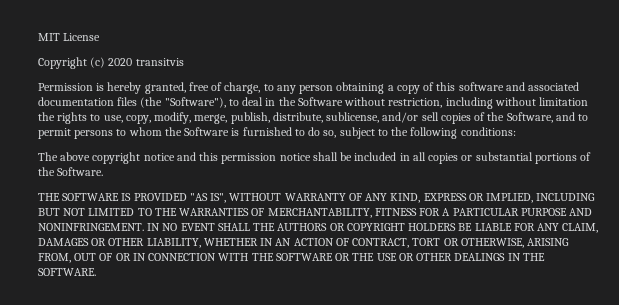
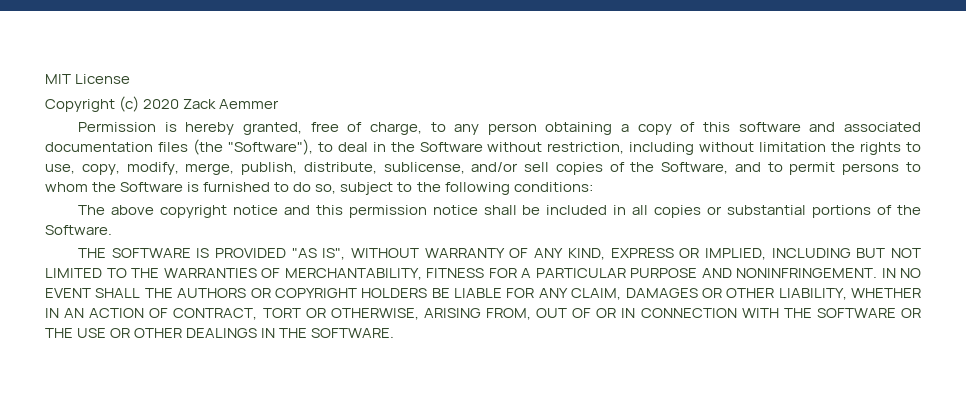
- Copyright (c) 2020 transitvis
+ Copyright (c) 2020 Zack Aemmer

